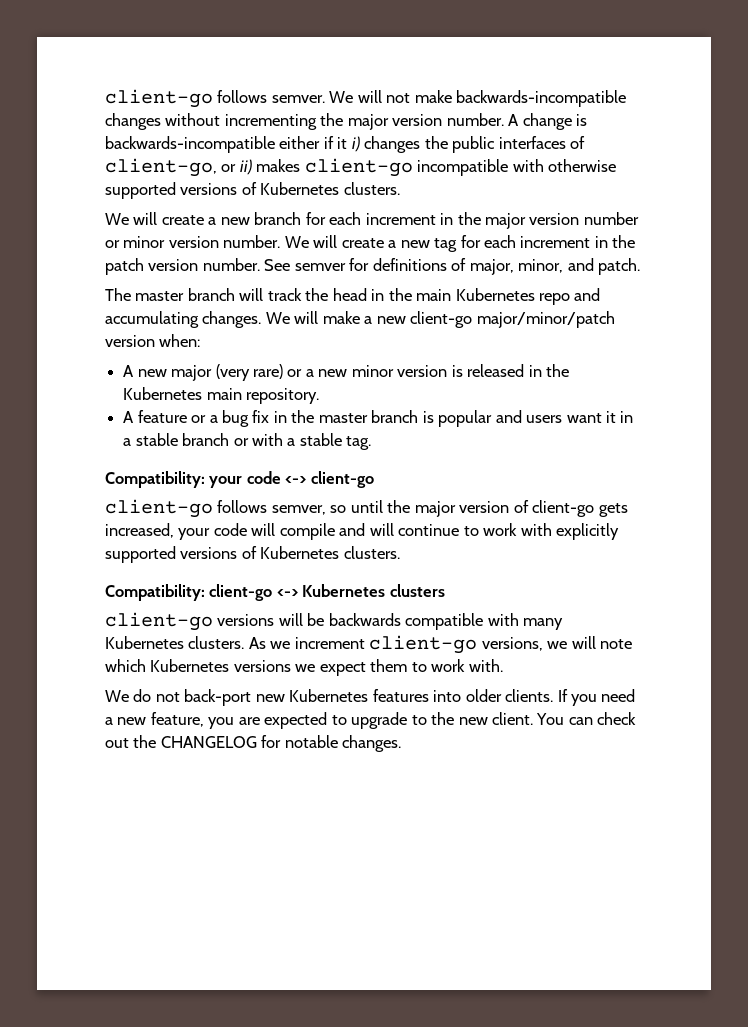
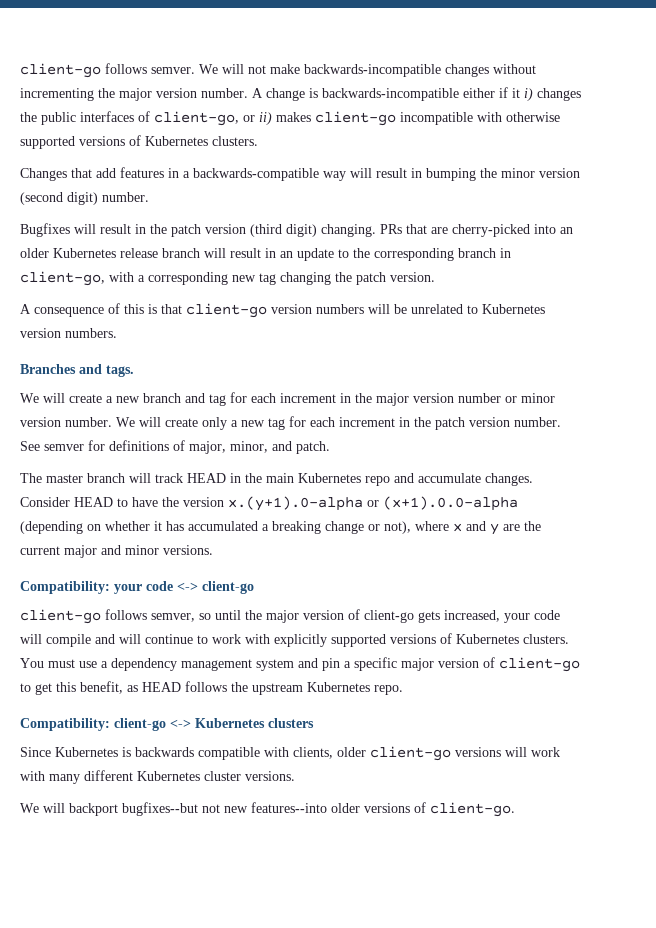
+ Changes that add features in a backwards-compatible way will result in bumping the minor version (second digit) number.
+ Bugfixes will result in the patch version (third digit) changing. PRs that are cherry-picked into an older Kubernetes release branch will result in an update to the corresponding branch in client-go, with a corresponding new tag changing the patch version.
+ A consequence of this is that client-go version numbers will be unrelated to Kubernetes version numbers.
+ Branches and tags.
- We will create a new branch for each increment in the major version number or minor version number.
+ We will create a new branch and tag for each increment in the major version number or minor version number.
- We will create a new tag for each increment in the patch version number.
+ We will create only a new tag for each increment in the patch version number.
- The master branch will track the head in the main Kubernetes repo and accumulating changes. We will make a new client-go major/minor/patch version when:
- A new major (very rare) or a new minor version is released in the Kubernetes main repository.
- A feature or a bug fix in the master branch is popular and users want it in a stable branch or with a stable tag.
+ The master branch will track HEAD in the main Kubernetes repo and accumulate changes. Consider HEAD to have the version x.(y+1).0-alpha or (x+1).0.0-alpha (depending on whether it has accumulated a breaking change or not), where x and y are the current major and minor versions.
+ You must use a dependency management system and pin a specific major version of client-go to get this benefit, as HEAD follows the upstream Kubernetes repo.
- client-go versions will be backwards compatible with many Kubernetes clusters. As we increment client-go versions, we will note which Kubernetes versions we expect them to work with.
- We do not back-port new Kubernetes features into older clients. If you need a new feature, you are expected to upgrade to the new client. You can check out the CHANGELOG for notable changes.
+ Since Kubernetes is backwards compatible with clients, older client-go versions will work with many different Kubernetes cluster versions.
+ We will backport bugfixes--but not new features--into older versions of client-go.

